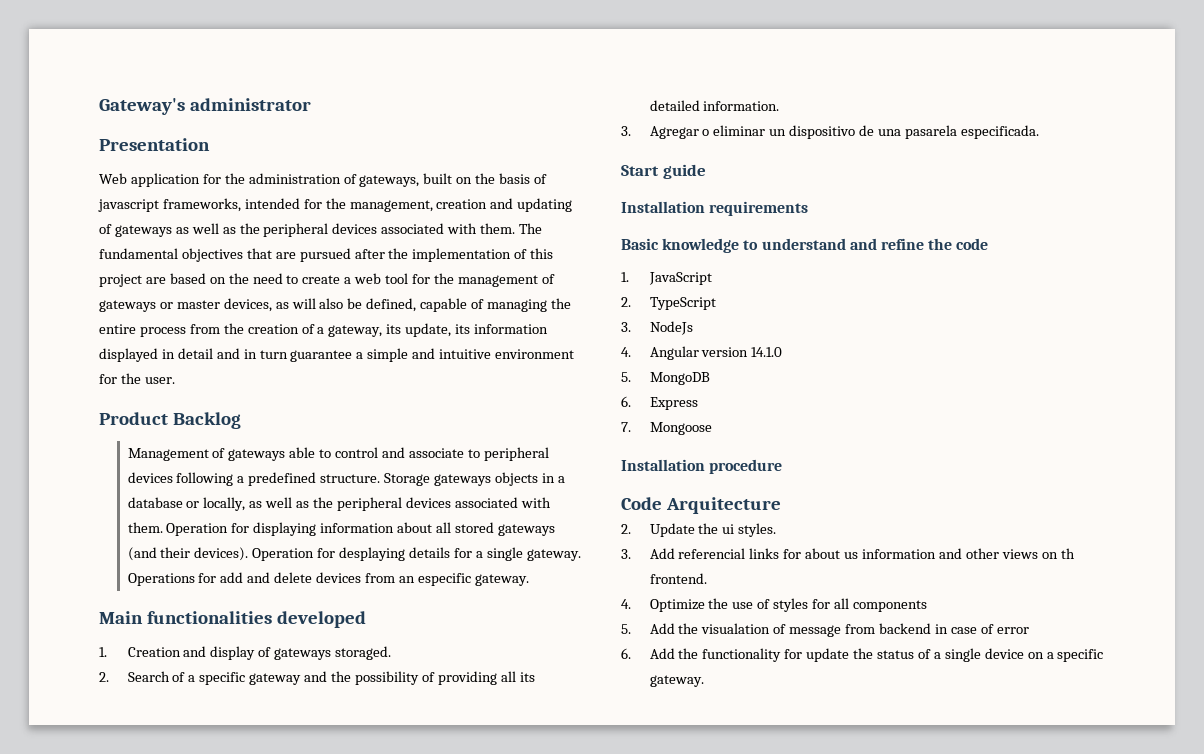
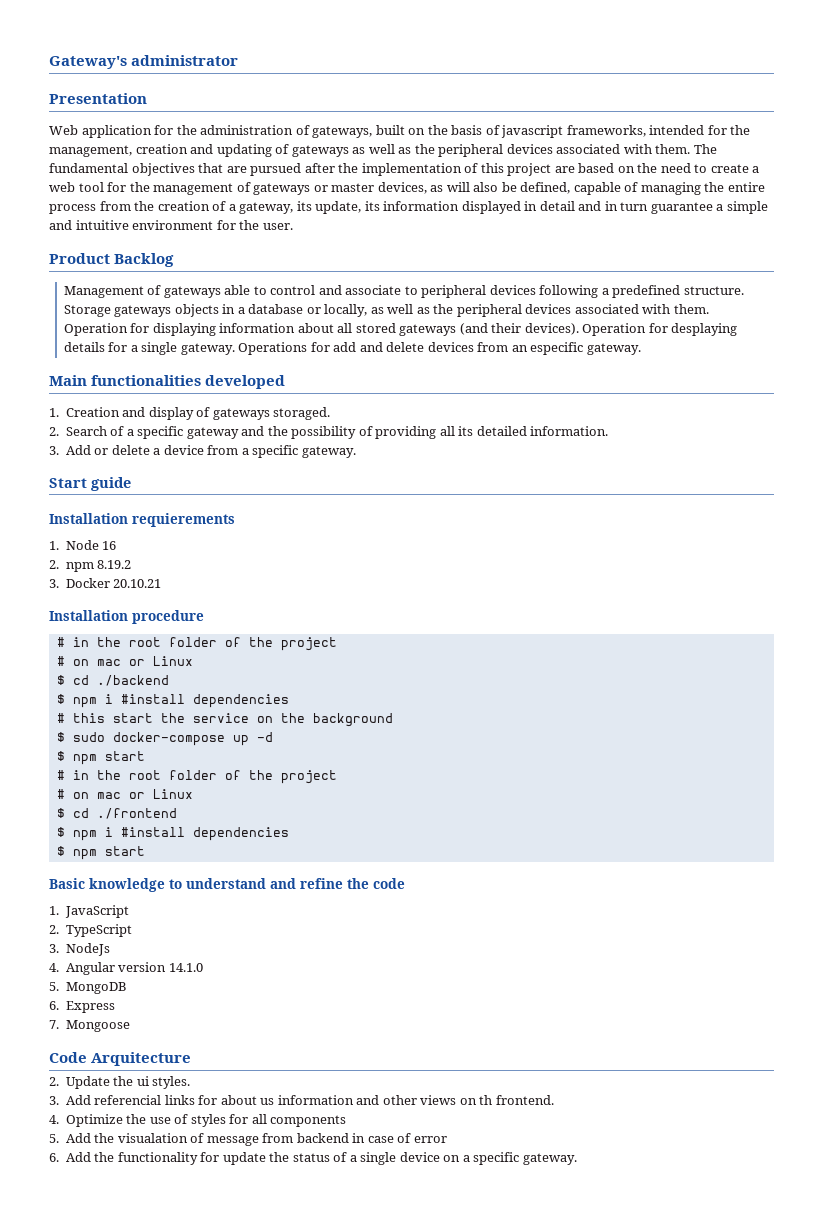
- 3. Agregar o eliminar un dispositivo de una pasarela especificada.
+ 3. Add or delete a device from a specific gateway.
  Start guide
- Installation requirements
+ Installation requierements
+ 1. Node 16
+ 2. npm 8.19.2
+ 3. Docker 20.10.21
+ Installation procedure
+ # in the root folder of the project
+ # on mac or Linux
+ $ cd ./backend
+ $ npm i #install dependencies
+ # this start the service on the background
+ $ sudo docker-compose up -d
+ $ npm start
+ # in the root folder of the project
+ # on mac or Linux
+ $ cd ./frontend
+ $ npm i #install dependencies
+ $ npm start
- Installation procedure

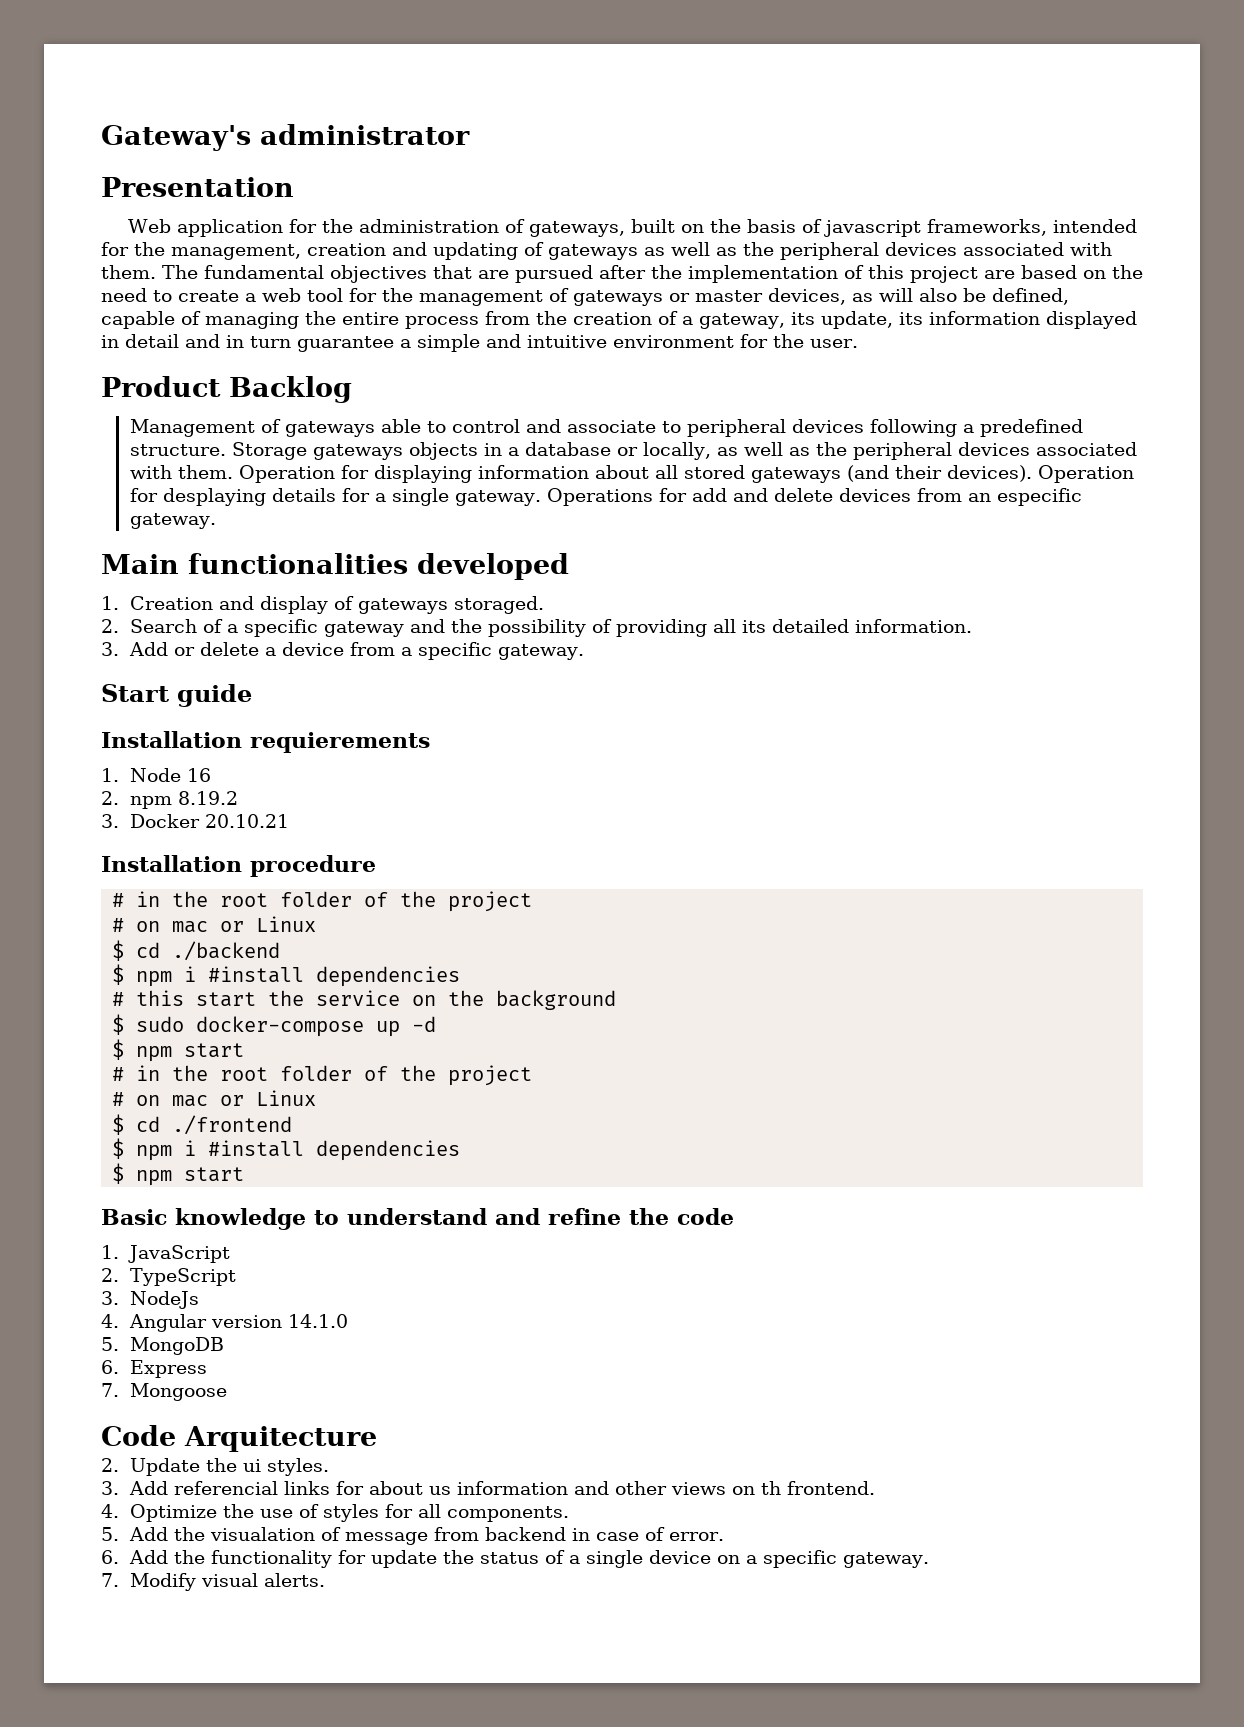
- 4. Optimize the use of styles for all components
+ 4. Optimize the use of styles for all components.
- 5. Add the visualation of message from backend in case of error
+ 5. Add the visualation of message from backend in case of error.
+ 7. Modify visual alerts.

